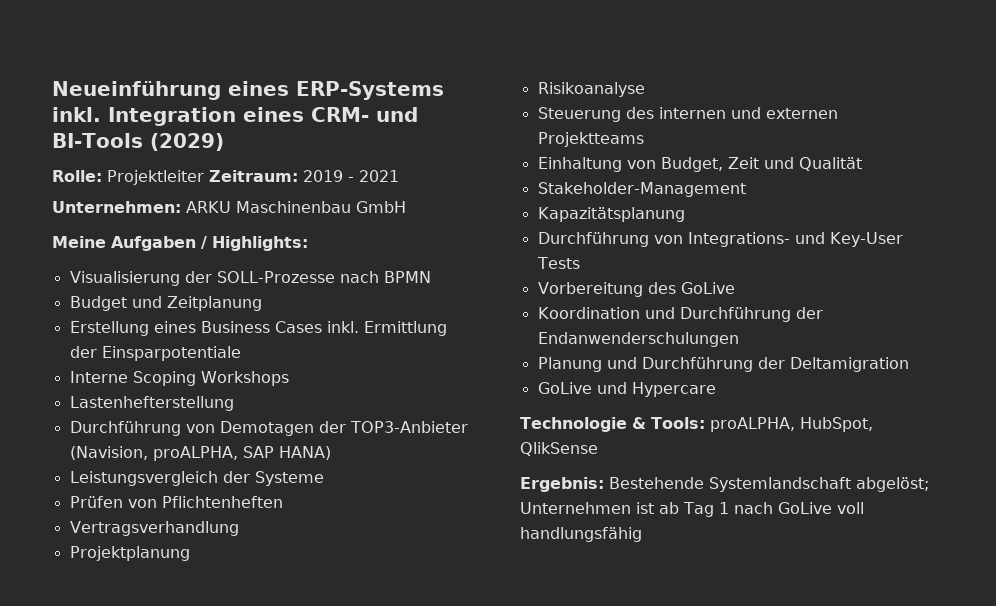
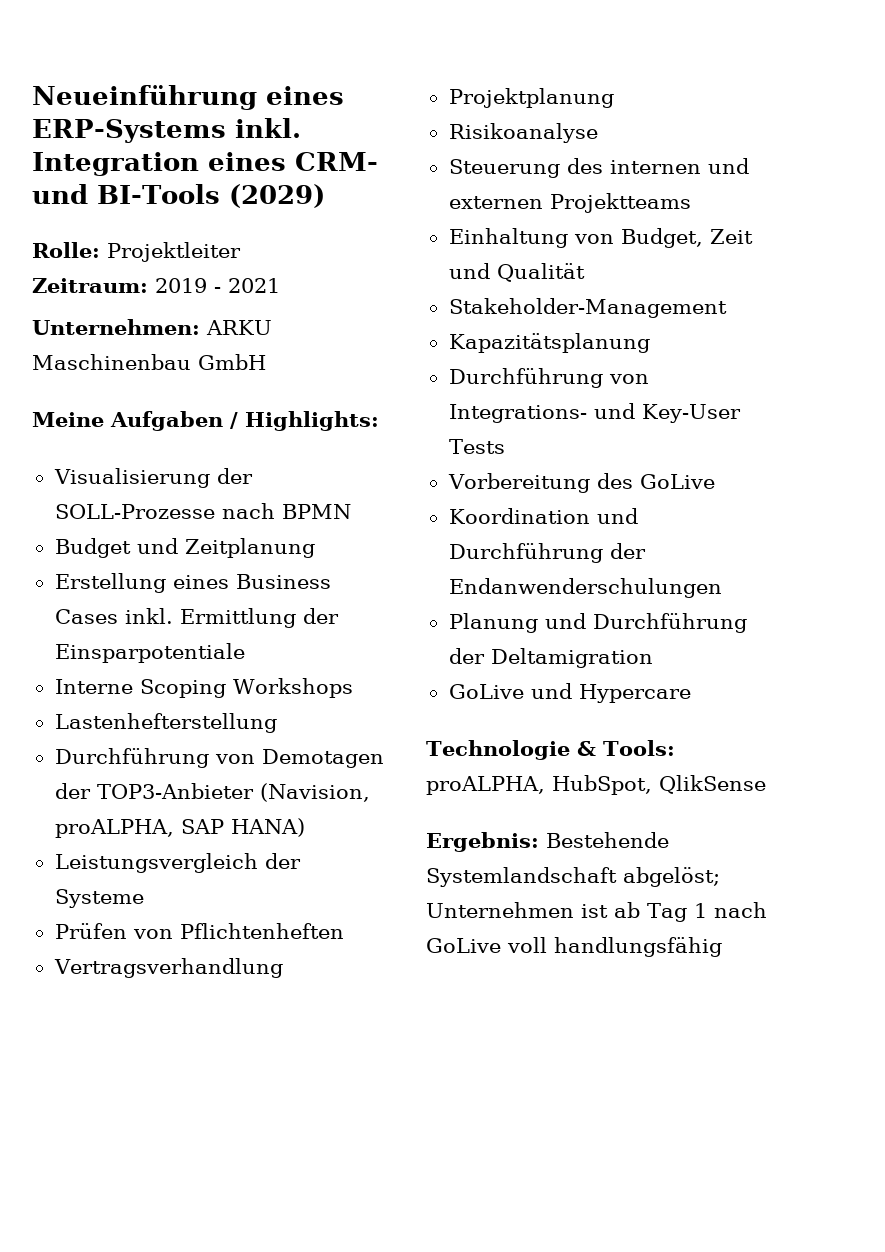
- Rolle: Projektleiter Zeitraum: 2019 - 2021
+ Rolle: Projektleiter
+ Zeitraum: 2019 - 2021

